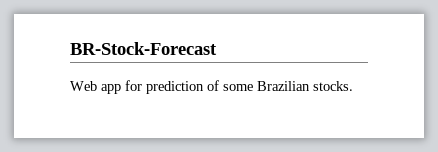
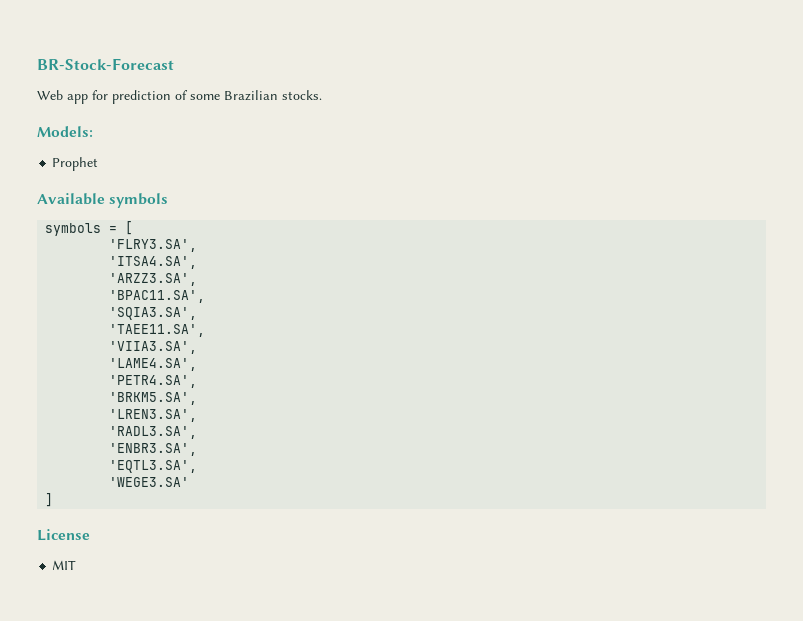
+ Models:
+ Prophet
+ Available symbols
+ symbols = [
+ 'FLRY3.SA',
+ 'ITSA4.SA',
+ 'ARZZ3.SA',
+ 'BPAC11.SA',
+ 'SQIA3.SA',
+ 'TAEE11.SA',
+ 'VIIA3.SA',
+ 'LAME4.SA',
+ 'PETR4.SA',
+ 'BRKM5.SA',
+ 'LREN3.SA',
+ 'RADL3.SA',
+ 'ENBR3.SA',
+ 'EQTL3.SA',
+ 'WEGE3.SA'
+ ]
+ License
+ MIT

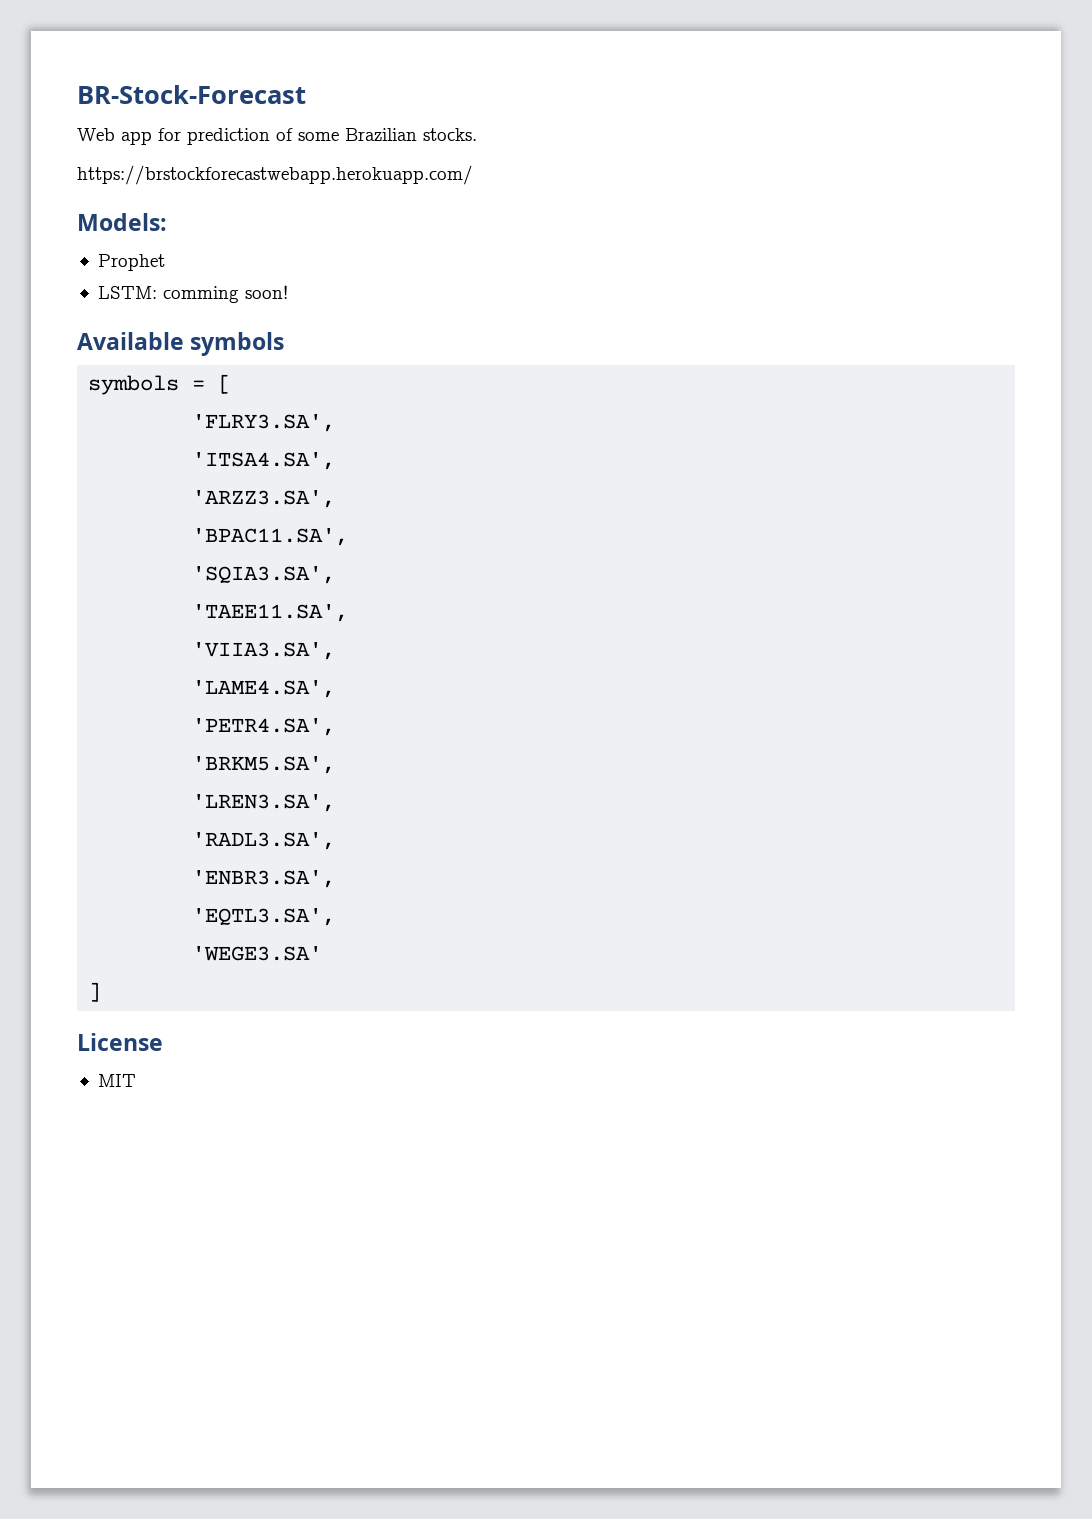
+ https://brstockforecastwebapp.herokuapp.com/
+ LSTM: comming soon!

